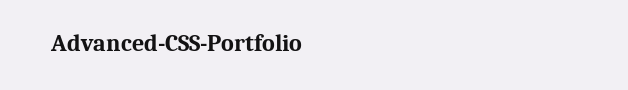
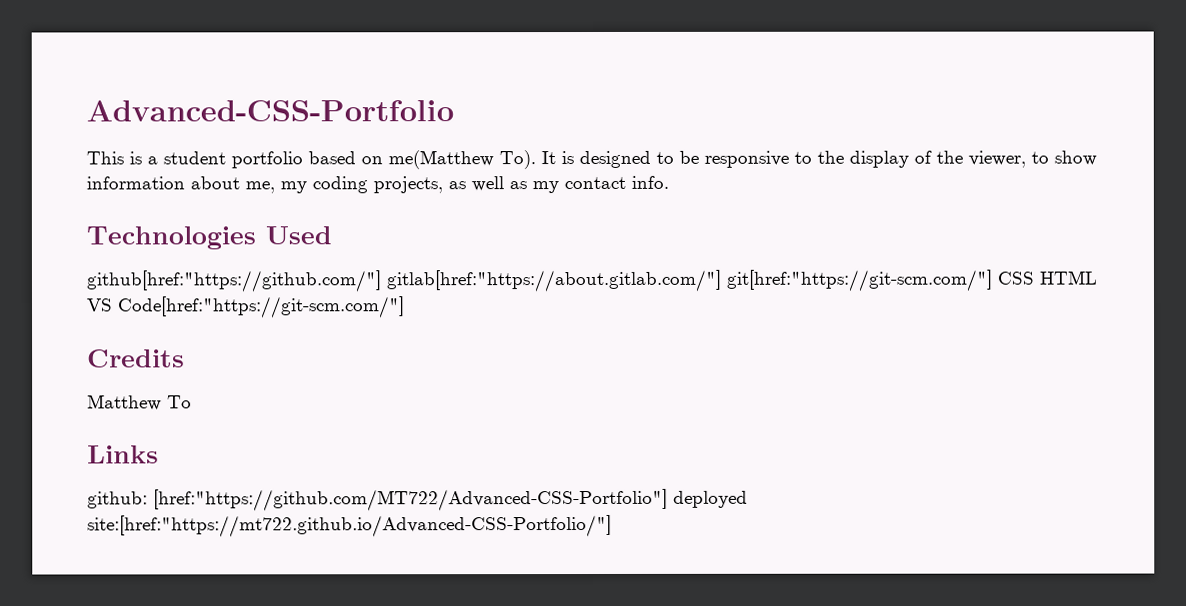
+ This is a student portfolio based on me(Matthew To). It is designed to be responsive to the display of the viewer, to show information about me, my coding projects, as well as my contact info.
+ Technologies Used
+ github[href:"https://github.com/"] gitlab[href:"https://about.gitlab.com/"] git[href:"https://git-scm.com/"] CSS HTML VS Code[href:"https://git-scm.com/"]
+ Credits
+ Matthew To
+ Links
+ github: [href:"https://github.com/MT722/Advanced-CSS-Portfolio"] deployed site:[href:"https://mt722.github.io/Advanced-CSS-Portfolio/"]

